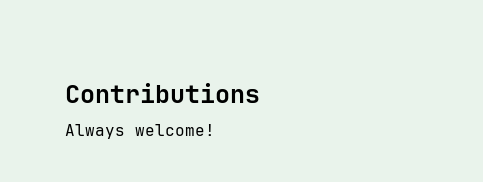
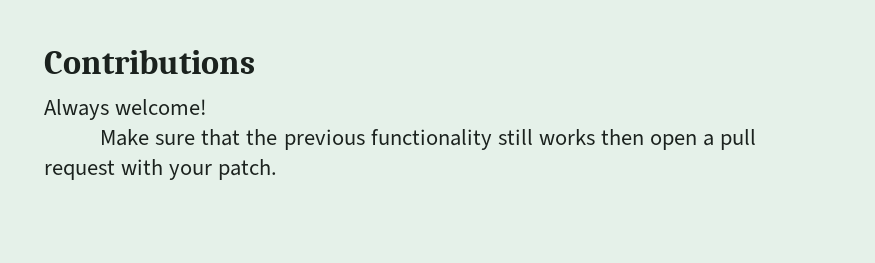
+ Make sure that the previous functionality still works then open a pull request with your patch.

